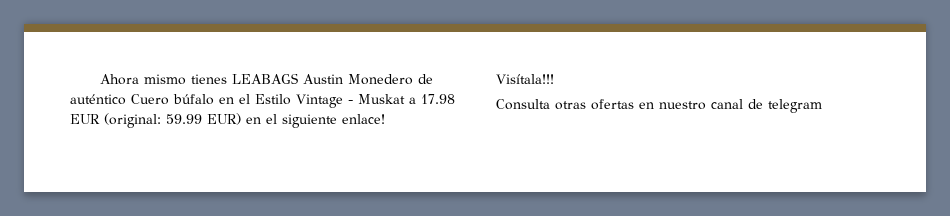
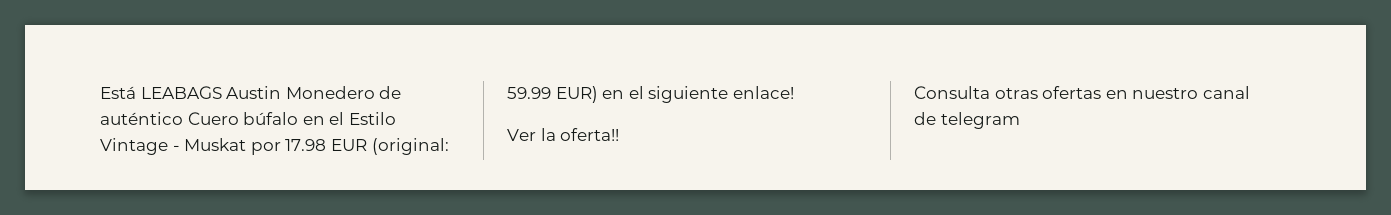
- Ahora mismo tienes LEABAGS Austin Monedero de auténtico Cuero búfalo en el Estilo Vintage - Muskat a 17.98 EUR (original: 59.99 EUR) en el siguiente enlace!
+ Está LEABAGS Austin Monedero de auténtico Cuero búfalo en el Estilo Vintage - Muskat por 17.98 EUR (original: 59.99 EUR) en el siguiente enlace!
- Visítala!!!
+ Ver la oferta!!

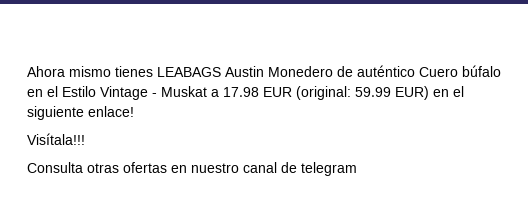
- Está LEABAGS Austin Monedero de auténtico Cuero búfalo en el Estilo Vintage - Muskat por 17.98 EUR (original: 59.99 EUR) en el siguiente enlace!
+ Ahora mismo tienes LEABAGS Austin Monedero de auténtico Cuero búfalo en el Estilo Vintage - Muskat a 17.98 EUR (original: 59.99 EUR) en el siguiente enlace!
- Ver la oferta!!
+ Visítala!!!

